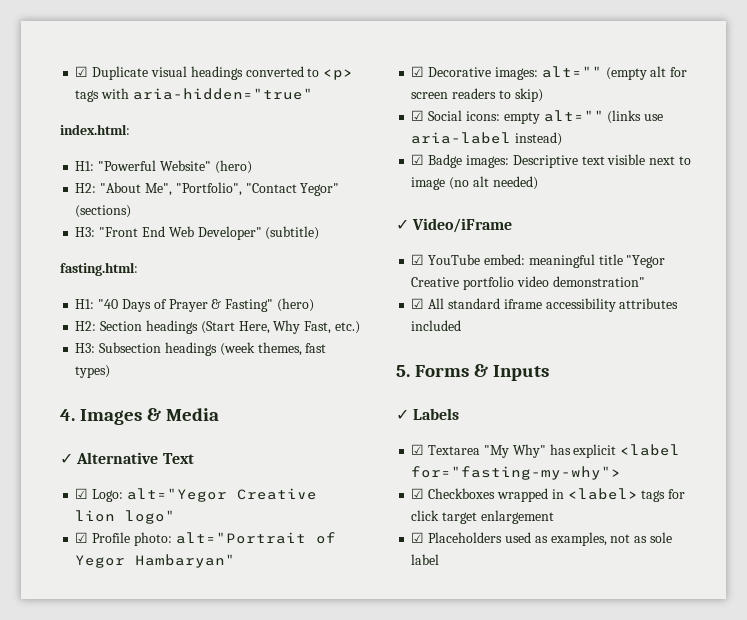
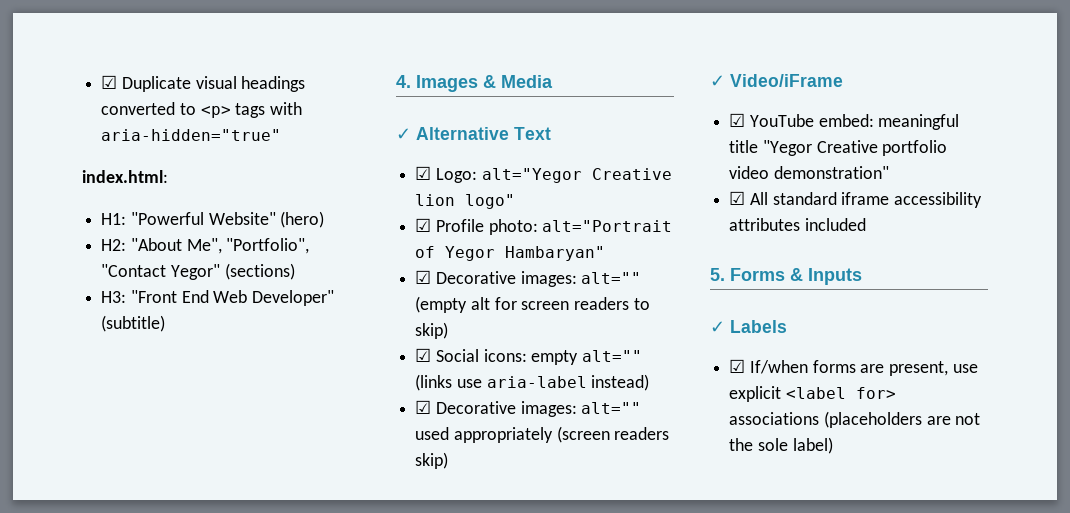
- fasting.html:
- H1: "40 Days of Prayer & Fasting" (hero)
- H2: Section headings (Start Here, Why Fast, etc.)
- H3: Subsection headings (week themes, fast types)
- ☑ Badge images: Descriptive text visible next to image (no alt needed)
+ ☑ Decorative images: alt="" used appropriately (screen readers skip)
- ☑ Textarea "My Why" has explicit <label for="fasting-my-why">
- ☑ Checkboxes wrapped in <label> tags for click target enlargement
- ☑ Placeholders used as examples, not as sole label
+ ☑ If/when forms are present, use explicit <label for> associations (placeholders are not the sole label)

